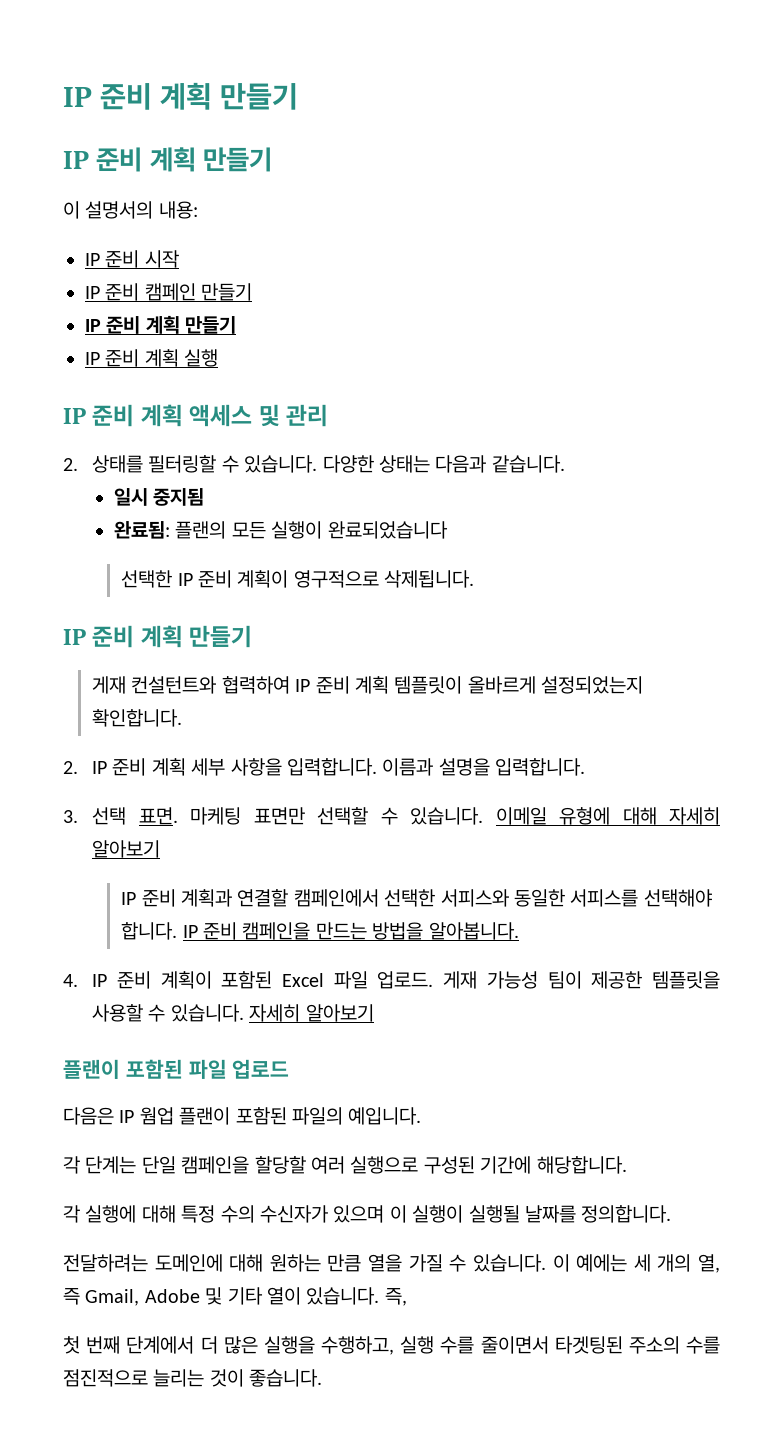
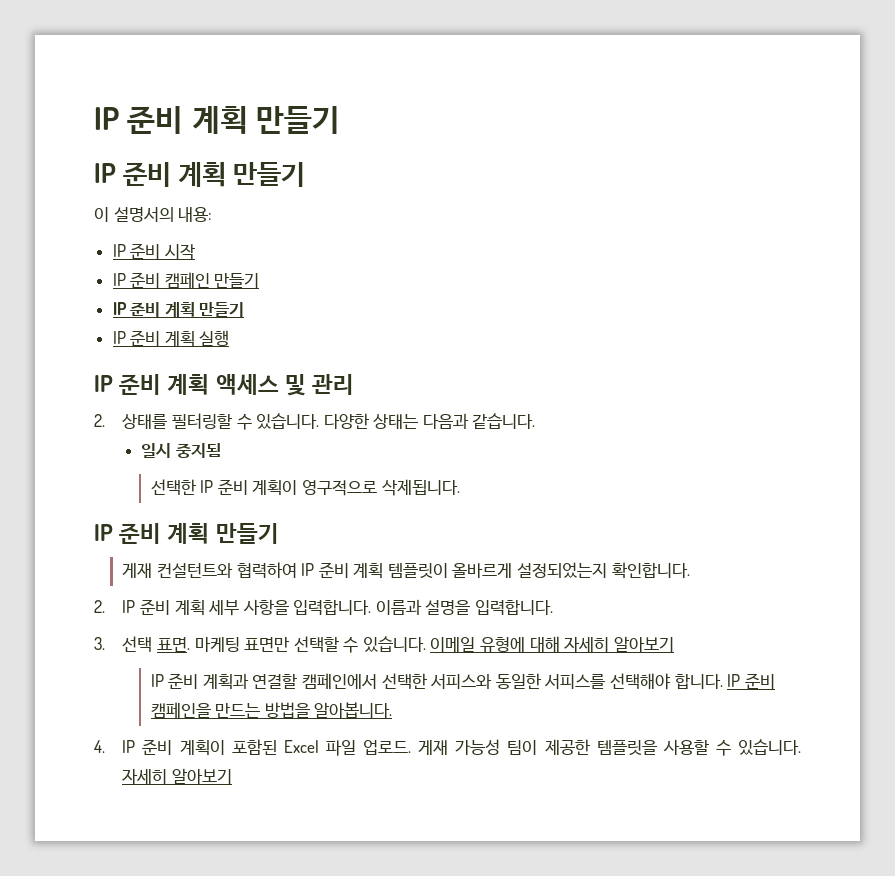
- 완료됨: 플랜의 모든 실행이 완료되었습니다
- 플랜이 포함된 파일 업로드
- 다음은 IP 웜업 플랜이 포함된 파일의 예입니다.
- 각 단계는 단일 캠페인을 할당할 여러 실행으로 구성된 기간에 해당합니다.
- 각 실행에 대해 특정 수의 수신자가 있으며 이 실행이 실행될 날짜를 정의합니다.
- 전달하려는 도메인에 대해 원하는 만큼 열을 가질 수 있습니다. 이 예에는 세 개의 열, 즉 Gmail, Adobe 및 기타 열이 있습니다. 즉,
- 첫 번째 단계에서 더 많은 실행을 수행하고, 실행 수를 줄이면서 타겟팅된 주소의 수를 점진적으로 늘리는 것이 좋습니다.

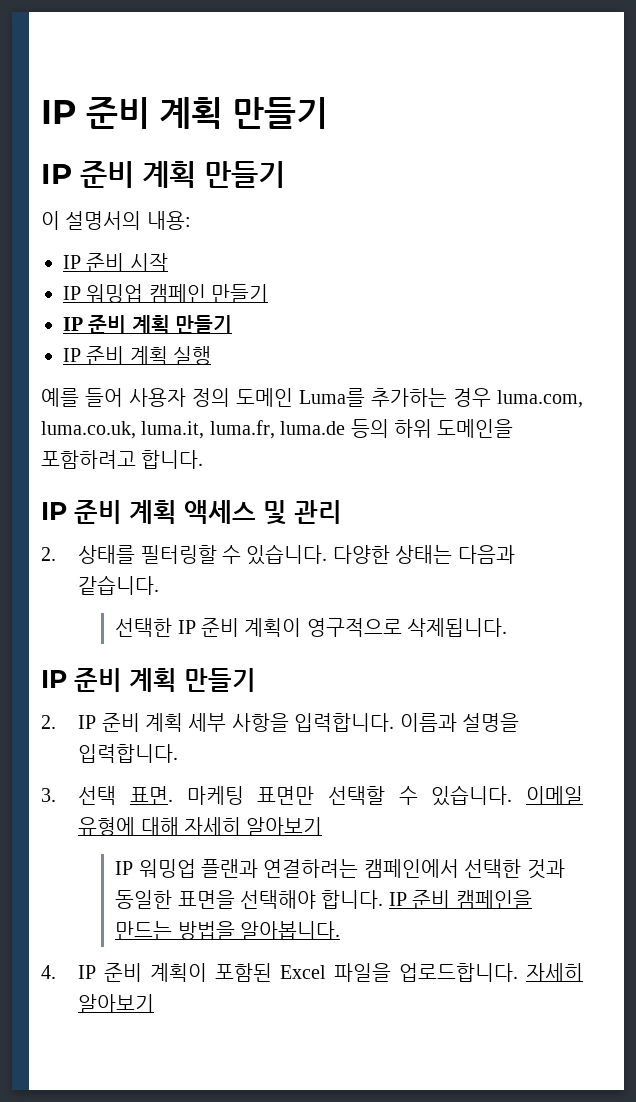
- IP 준비 캠페인 만들기
+ IP 워밍업 캠페인 만들기
+ 예를 들어 사용자 정의 도메인 Luma를 추가하는 경우 luma.com, luma.co.uk, luma.it, luma.fr, luma.de 등의 하위 도메인을 포함하려고 합니다.
- 일시 중지됨
- 게재 컨설턴트와 협력하여 IP 준비 계획 템플릿이 올바르게 설정되었는지 확인합니다.
- IP 준비 계획과 연결할 캠페인에서 선택한 서피스와 동일한 서피스를 선택해야 합니다.
+ IP 워밍업 플랜과 연결하려는 캠페인에서 선택한 것과 동일한 표면을 선택해야 합니다.
- 4. IP 준비 계획이 포함된 Excel 파일 업로드. 게재 가능성 팀이 제공한 템플릿을 사용할 수 있습니다.
+ 4. IP 준비 계획이 포함된 Excel 파일을 업로드합니다.

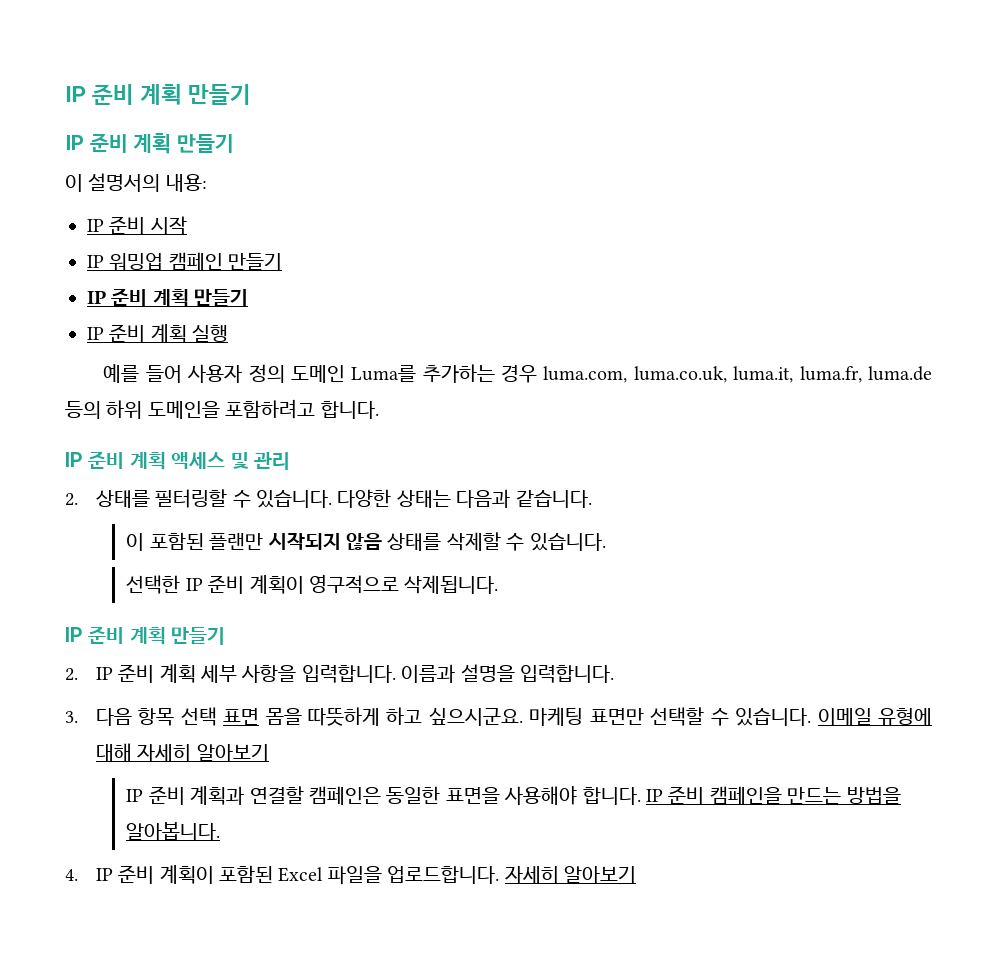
+ 이 포함된 플랜만 시작되지 않음 상태를 삭제할 수 있습니다.
- 3. 선택 표면.
+ 3. 다음 항목 선택 표면 몸을 따뜻하게 하고 싶으시군요.
- IP 워밍업 플랜과 연결하려는 캠페인에서 선택한 것과 동일한 표면을 선택해야 합니다.
+ IP 준비 계획과 연결할 캠페인은 동일한 표면을 사용해야 합니다.

